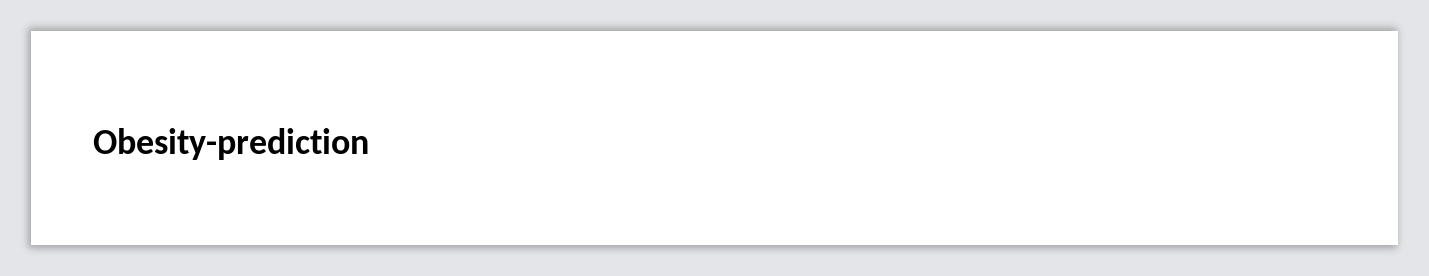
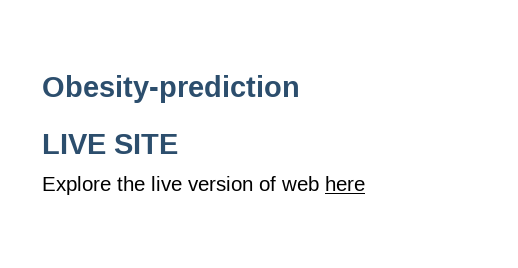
+ LIVE SITE
+ Explore the live version of web here

